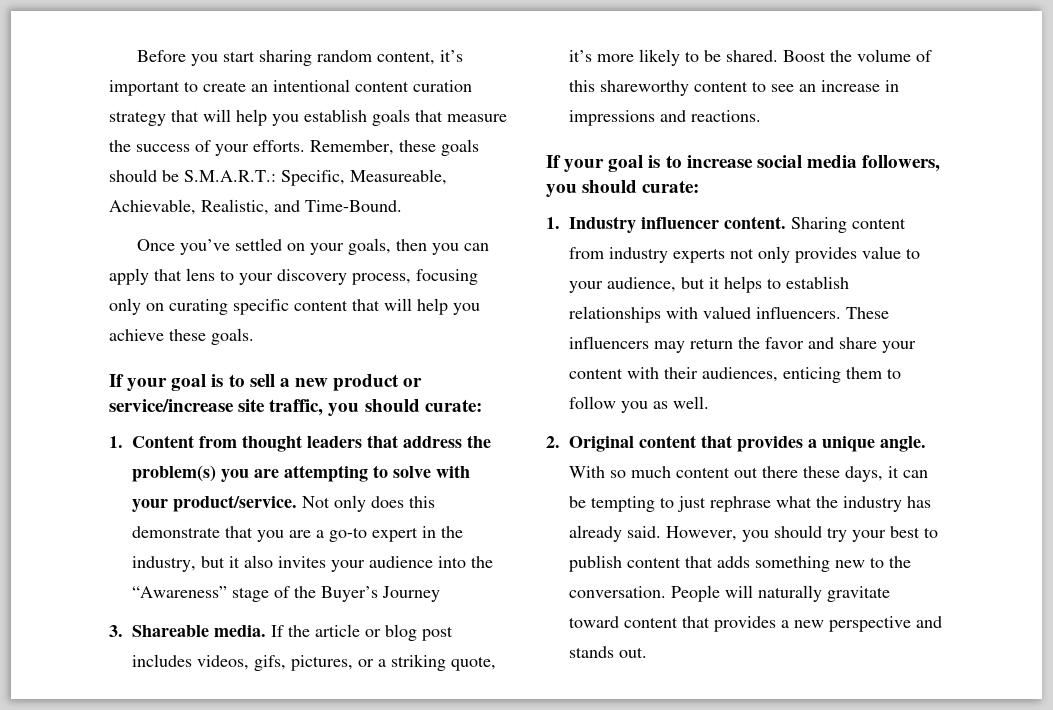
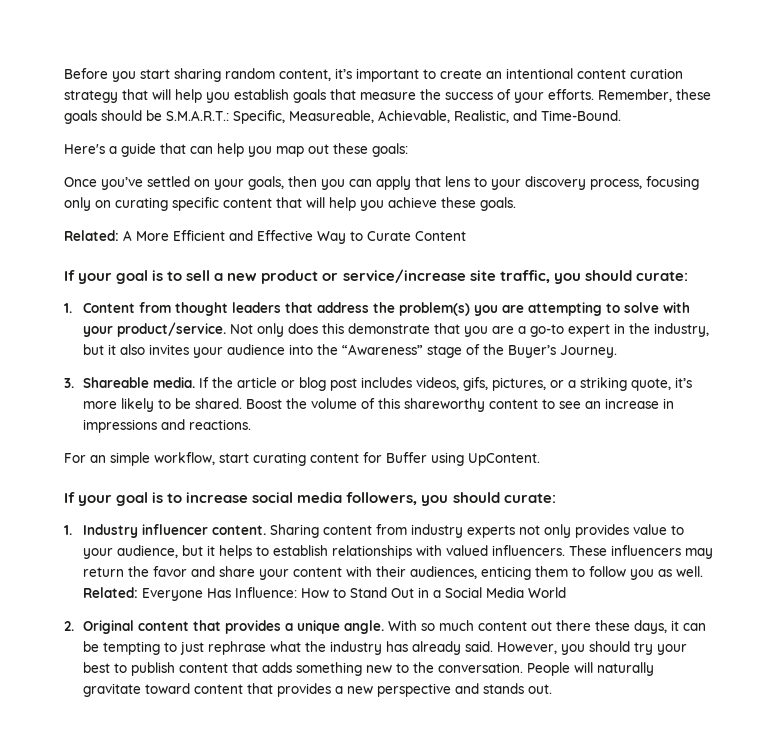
+ Here's a guide that can help you map out these goals:
+ Related: A More Efficient and Effective Way to Curate Content
- Not only does this demonstrate that you are a go-to expert in the industry, but it also invites your audience into the “Awareness” stage of the Buyer’s Journey
+ Not only does this demonstrate that you are a go-to expert in the industry, but it also invites your audience into the “Awareness” stage of the Buyer’s Journey.
+ For an simple workflow, start curating content for Buffer using UpContent.
+ Related: Everyone Has Influence: How to Stand Out in a Social Media World

